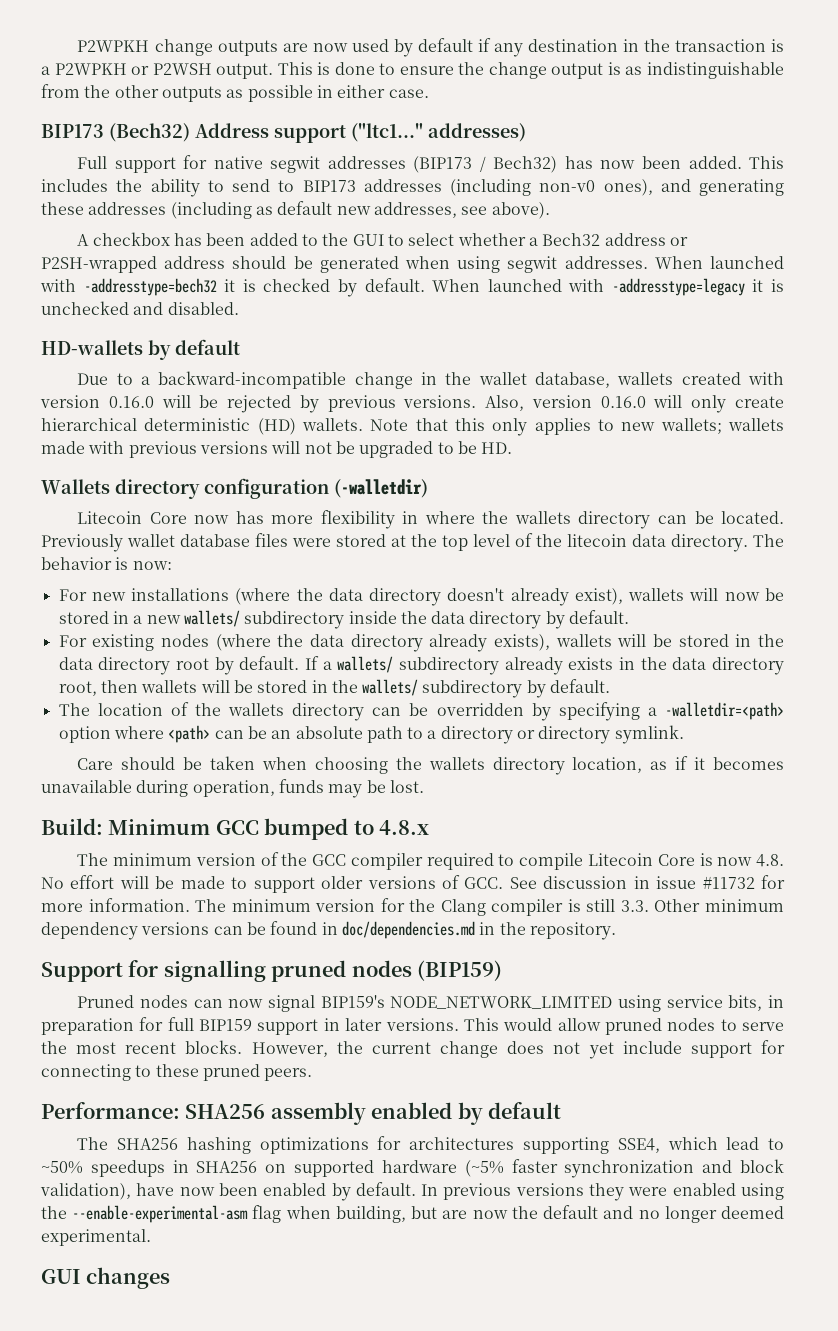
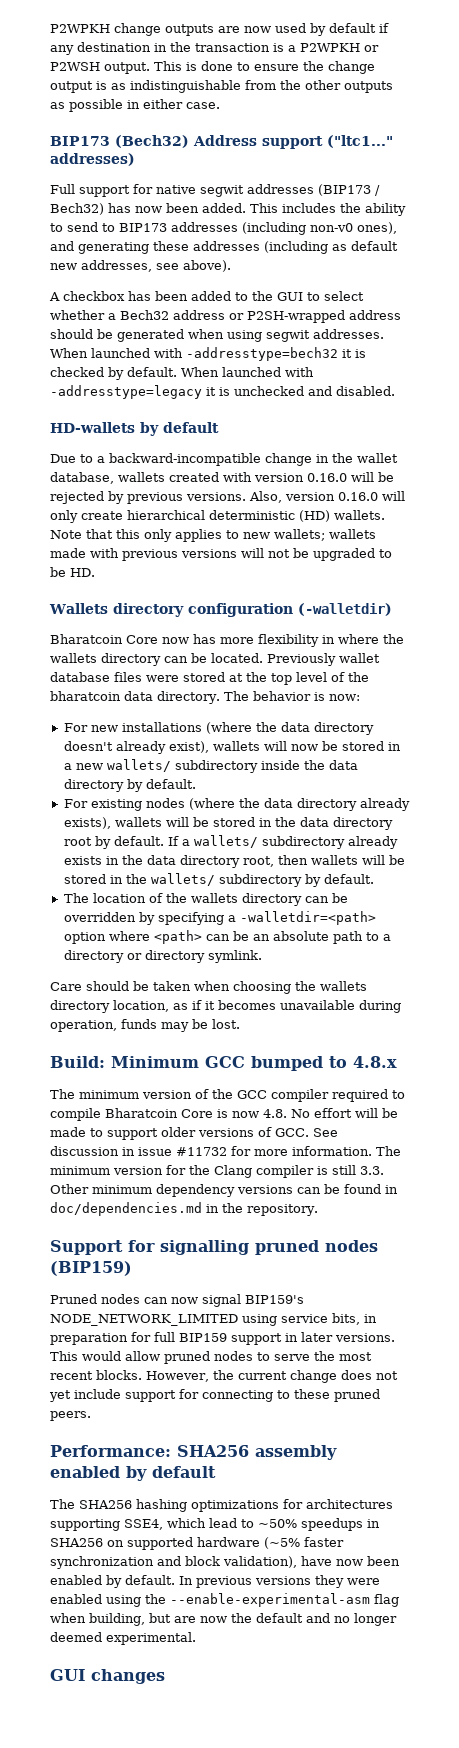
- Litecoin Core now has more flexibility in where the wallets directory can be located.
+ Bharatcoin Core now has more flexibility in where the wallets directory can be located.
- Previously wallet database files were stored at the top level of the litecoin data directory.
+ Previously wallet database files were stored at the top level of the bharatcoin data directory.
- The minimum version of the GCC compiler required to compile Litecoin Core is now 4.8. No effort will be made to support older versions of GCC. See discussion in issue #11732 for more information.
+ The minimum version of the GCC compiler required to compile Bharatcoin Core is now 4.8. No effort will be made to support older versions of GCC. See discussion in issue #11732 for more information.

